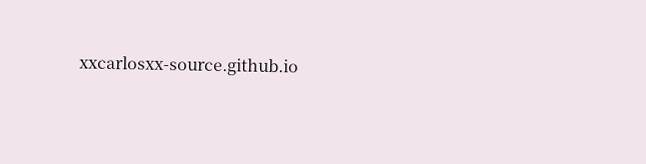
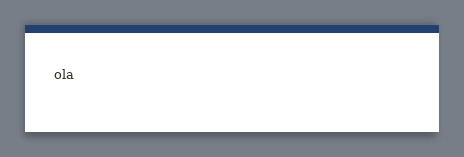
- xxcarlosxx-source.github.io
+ ola

